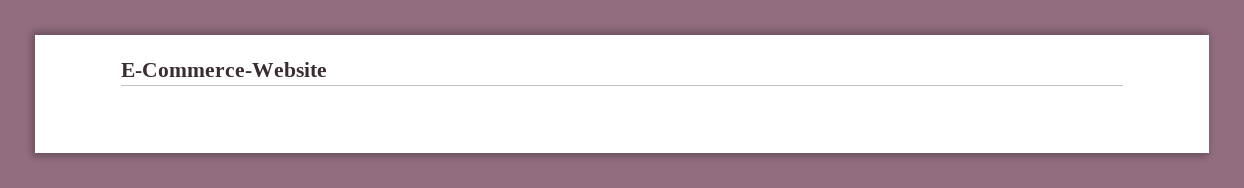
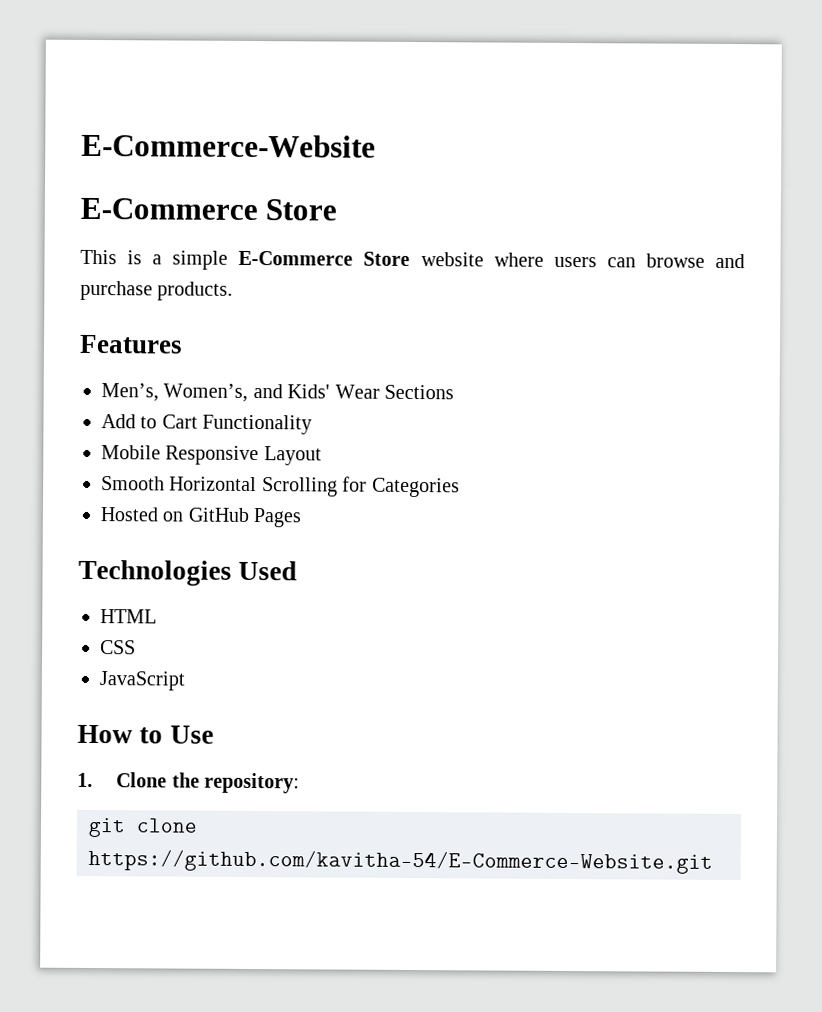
  E-Commerce-Website
+ E-Commerce Store
+ This is a simple E-Commerce Store website where users can browse and purchase products.
+ Features
+ Men’s, Women’s, and Kids' Wear Sections
+ Add to Cart Functionality
+ Mobile Responsive Layout
+ Smooth Horizontal Scrolling for Categories
+ Hosted on GitHub Pages
+ Technologies Used
+ HTML
+ CSS
+ JavaScript
+ How to Use
+ 1. Clone the repository:
+ git clone https://github.com/kavitha-54/E-Commerce-Website.git

